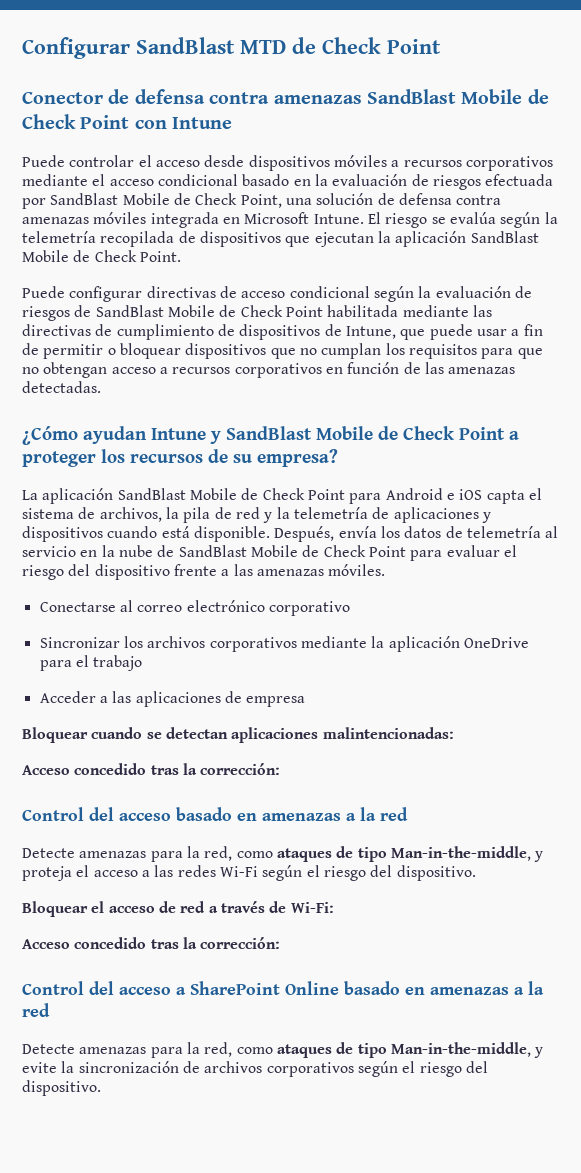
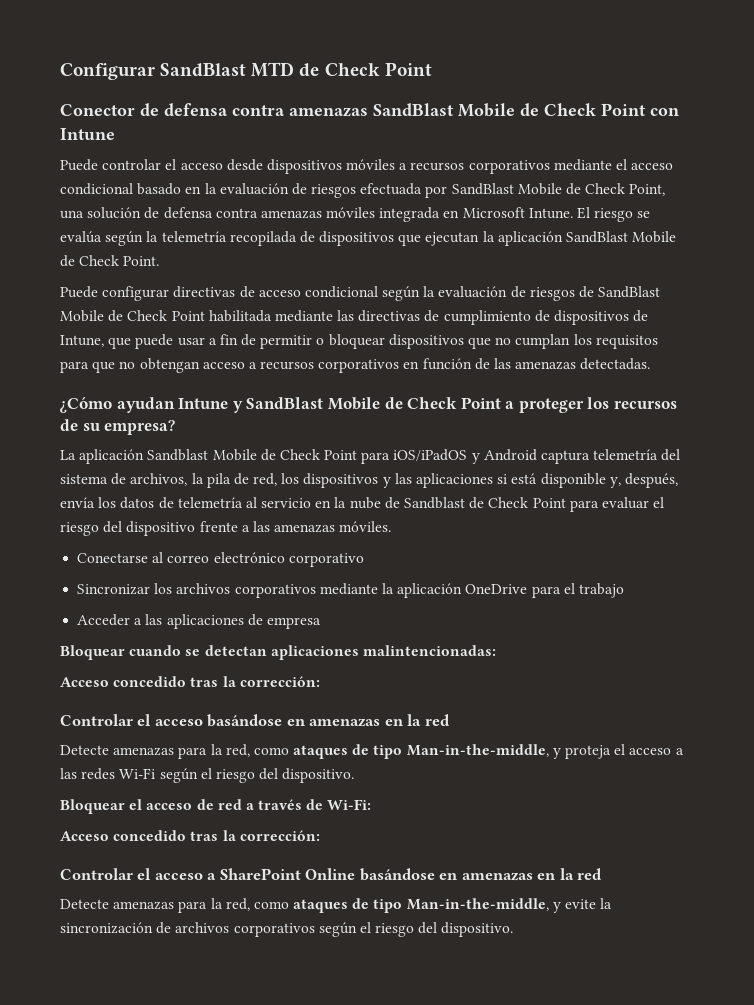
- La aplicación SandBlast Mobile de Check Point para Android e iOS capta el sistema de archivos, la pila de red y la telemetría de aplicaciones y dispositivos cuando está disponible. Después, envía los datos de telemetría al servicio en la nube de SandBlast Mobile de Check Point para evaluar el riesgo del dispositivo frente a las amenazas móviles.
+ La aplicación Sandblast Mobile de Check Point para iOS/iPadOS y Android captura telemetría del sistema de archivos, la pila de red, los dispositivos y las aplicaciones si está disponible y, después, envía los datos de telemetría al servicio en la nube de Sandblast de Check Point para evaluar el riesgo del dispositivo frente a las amenazas móviles.
- Control del acceso basado en amenazas a la red
+ Controlar el acceso basándose en amenazas en la red
- Control del acceso a SharePoint Online basado en amenazas a la red
+ Controlar el acceso a SharePoint Online basándose en amenazas en la red

